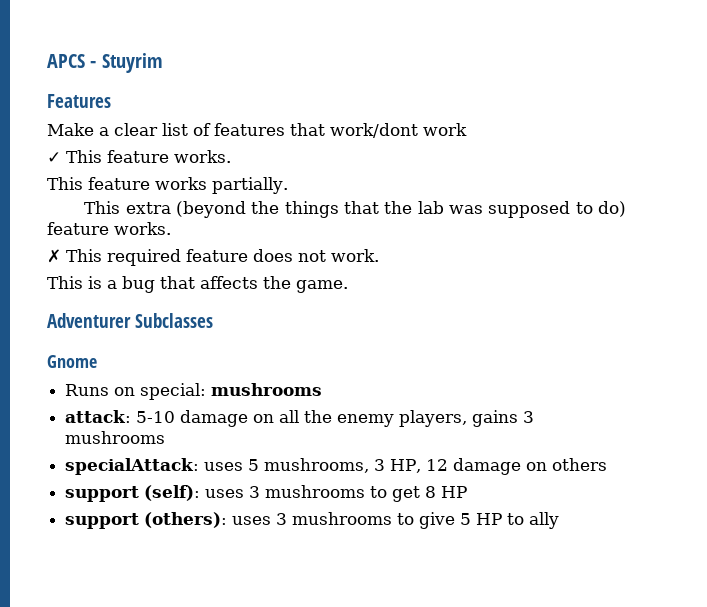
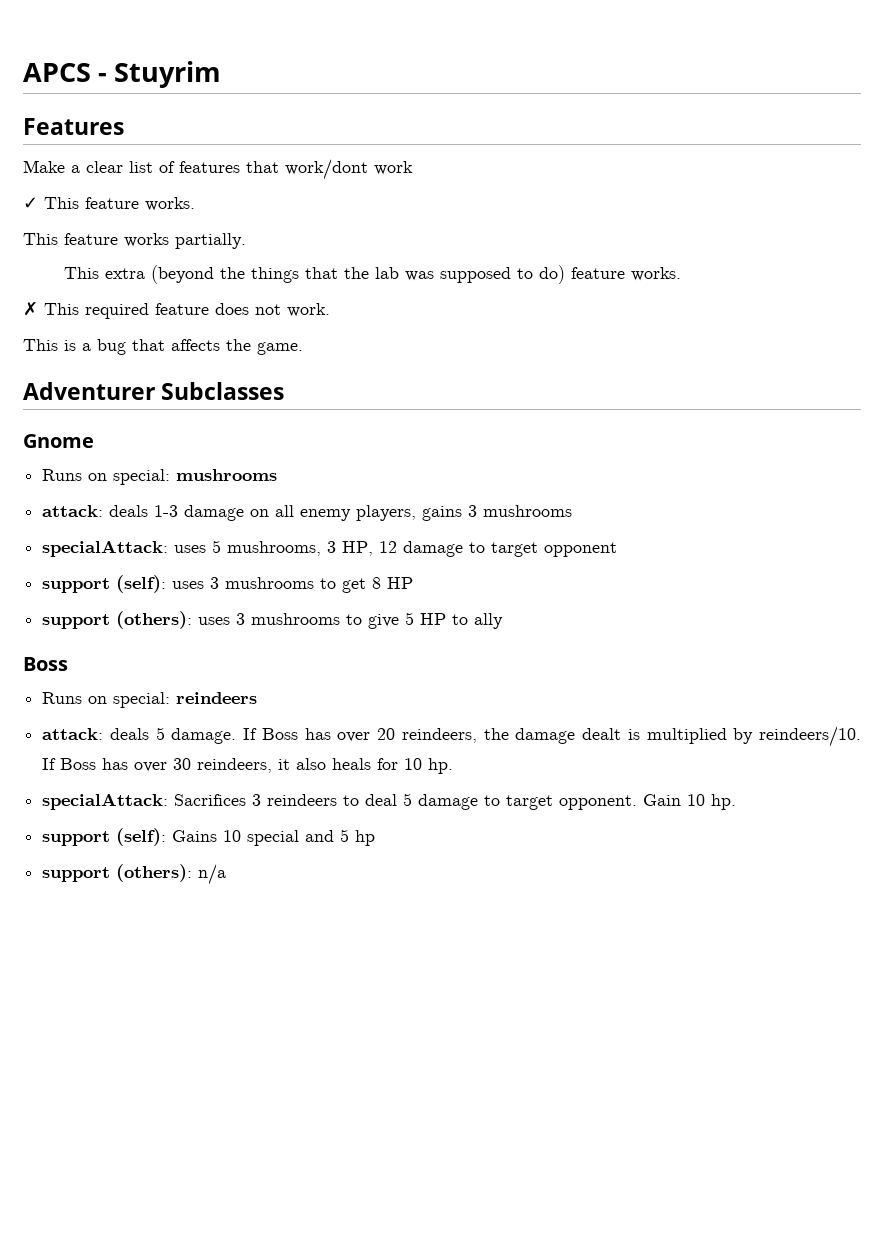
- attack: 5-10 damage on all the enemy players, gains 3 mushrooms
+ attack: deals 1-3 damage on all enemy players, gains 3 mushrooms
- specialAttack: uses 5 mushrooms, 3 HP, 12 damage on others
+ specialAttack: uses 5 mushrooms, 3 HP, 12 damage to target opponent
  support (others): uses 3 mushrooms to give 5 HP to ally
+ Boss
+ Runs on special: reindeers
+ attack: deals 5 damage. If Boss has over 20 reindeers, the damage dealt is multiplied by reindeers/10. If Boss has over 30 reindeers, it also heals for 10 hp.
+ specialAttack: Sacrifices 3 reindeers to deal 5 damage to target opponent. Gain 10 hp.
+ support (self): Gains 10 special and 5 hp
+ support (others): n/a

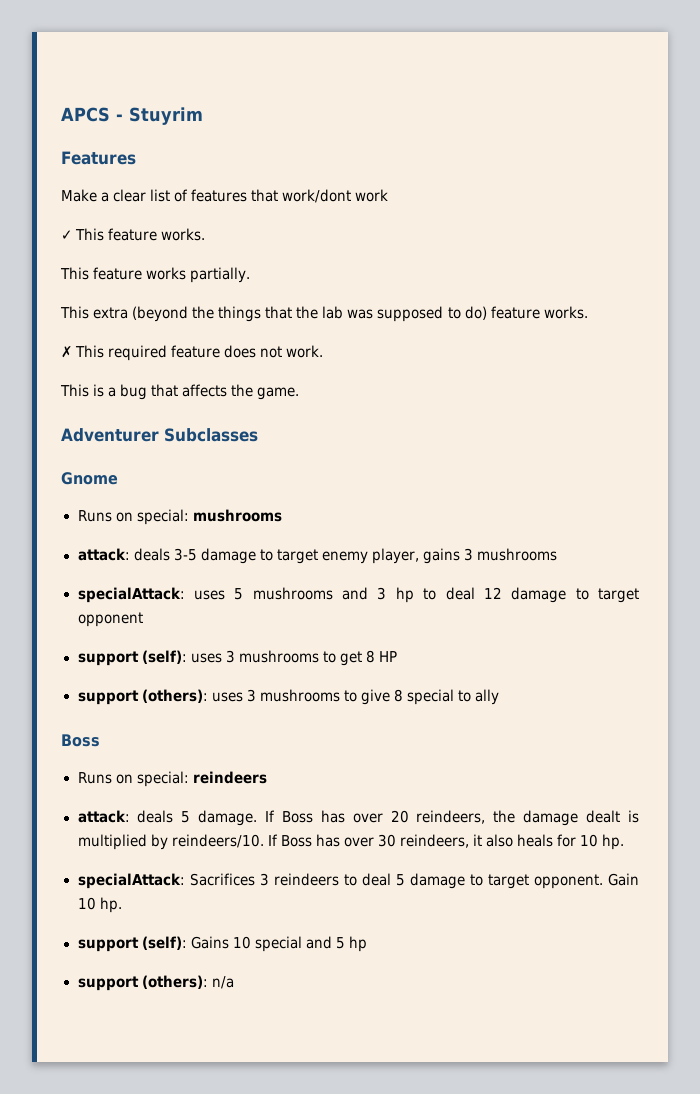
- attack: deals 1-3 damage on all enemy players, gains 3 mushrooms
+ attack: deals 3-5 damage to target enemy player, gains 3 mushrooms
- specialAttack: uses 5 mushrooms, 3 HP, 12 damage to target opponent
+ specialAttack: uses 5 mushrooms and 3 hp to deal 12 damage to target opponent
- support (others): uses 3 mushrooms to give 5 HP to ally
+ support (others): uses 3 mushrooms to give 8 special to ally

